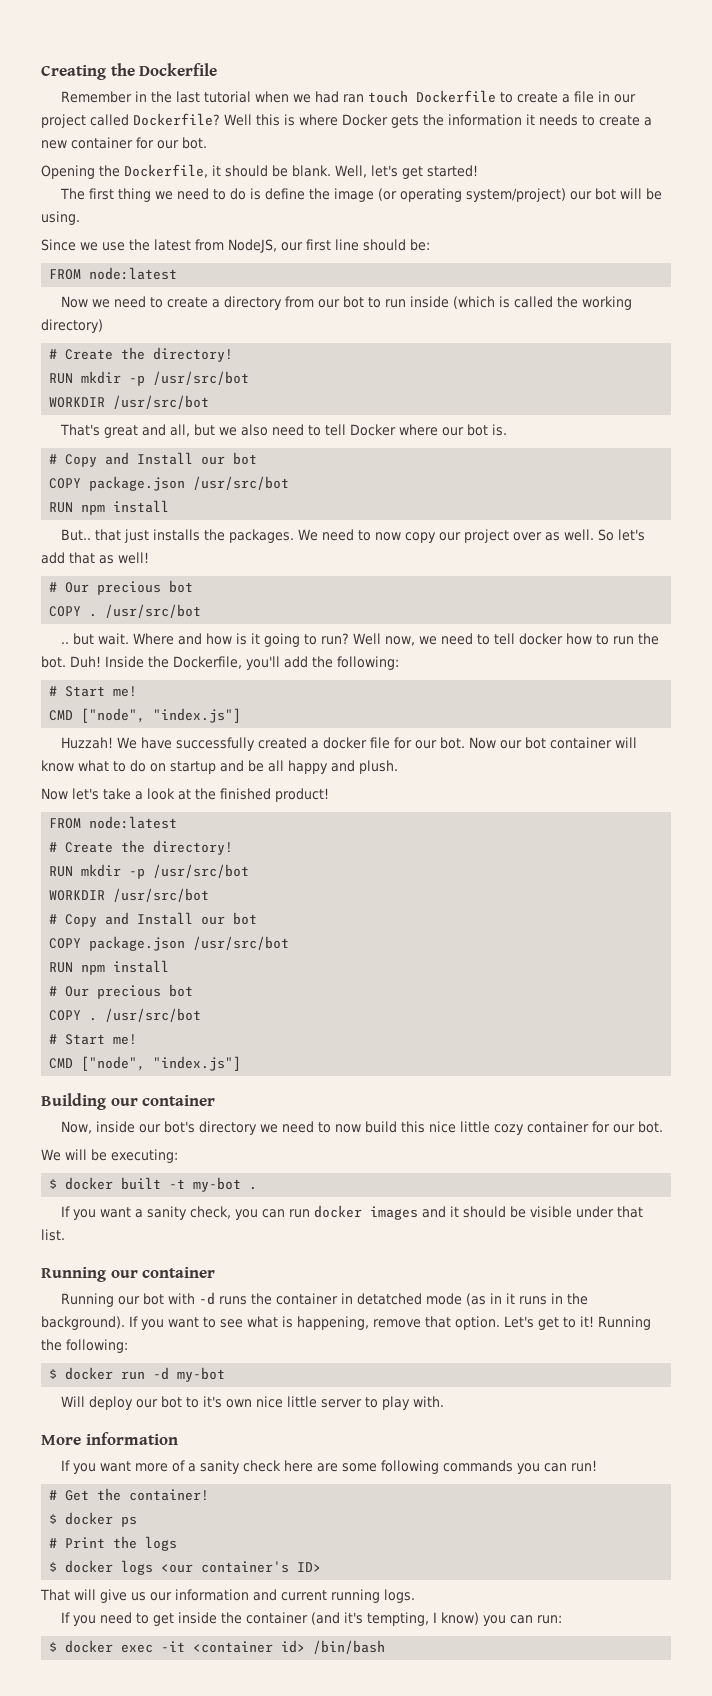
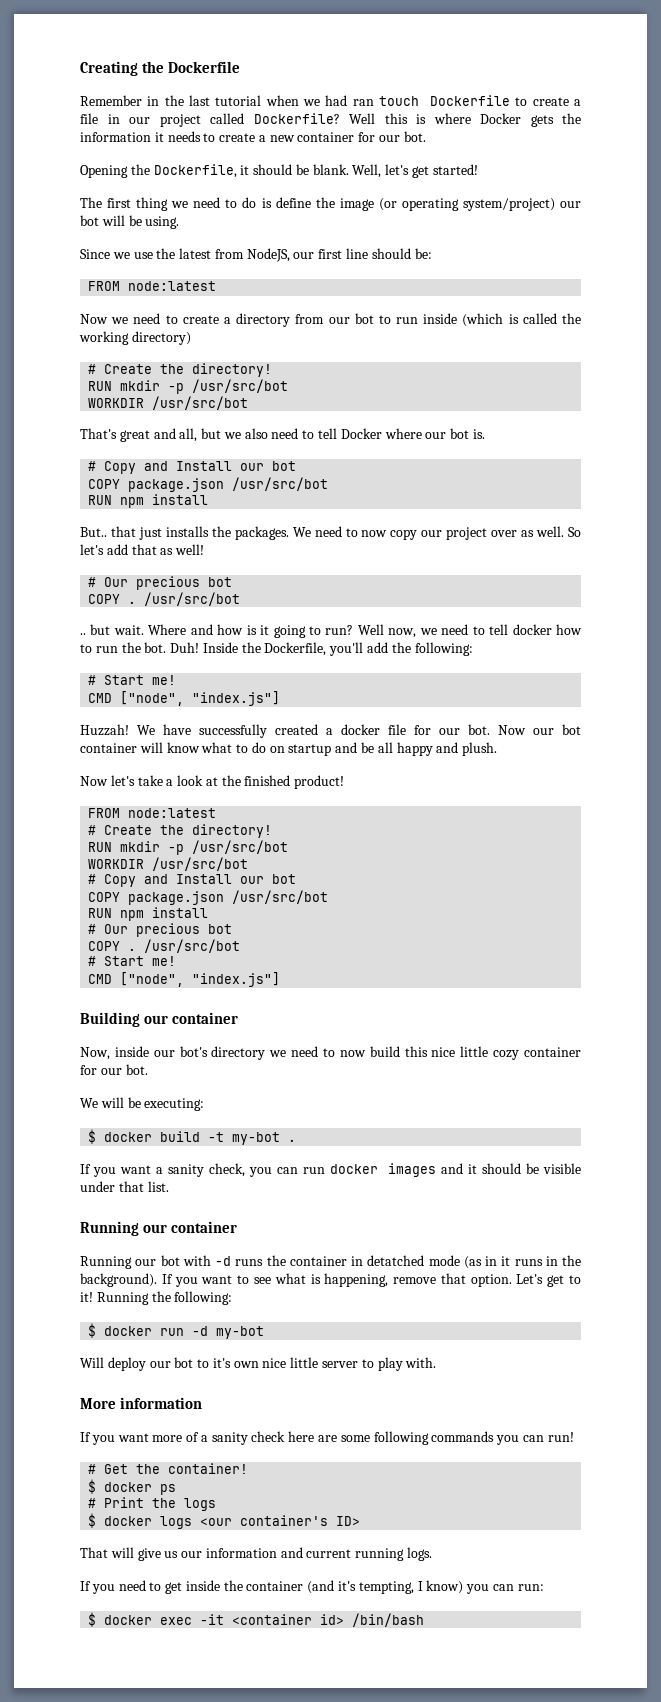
- $ docker built -t my-bot .
+ $ docker build -t my-bot .

